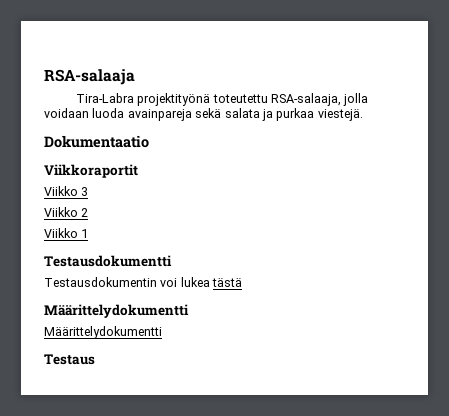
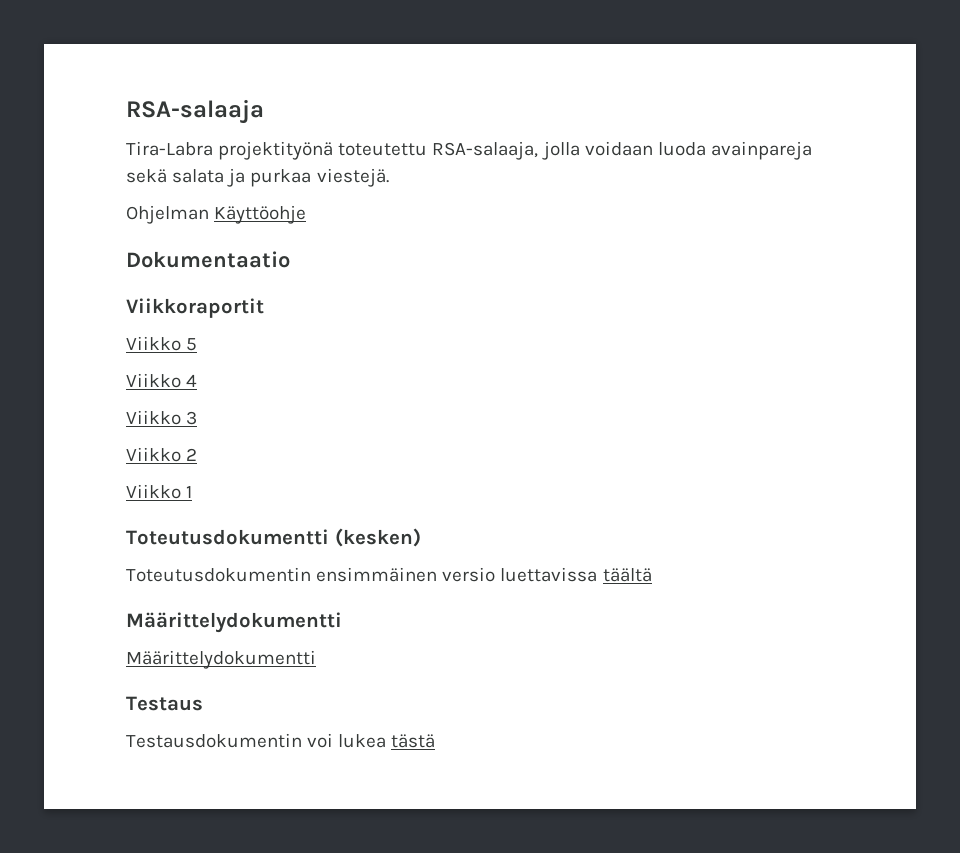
+ Ohjelman Käyttöohje
+ Viikko 5
+ Viikko 4
- Testausdokumentti
- Testausdokumentin voi lukea tästä
+ Toteutusdokumentti (kesken)
+ Toteutusdokumentin ensimmäinen versio luettavissa täältä
+ Testausdokumentin voi lukea tästä

